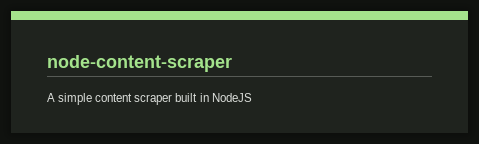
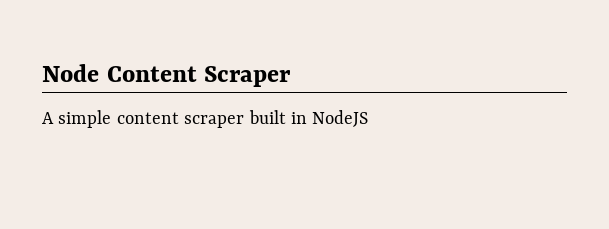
- node-content-scraper
+ Node Content Scraper

